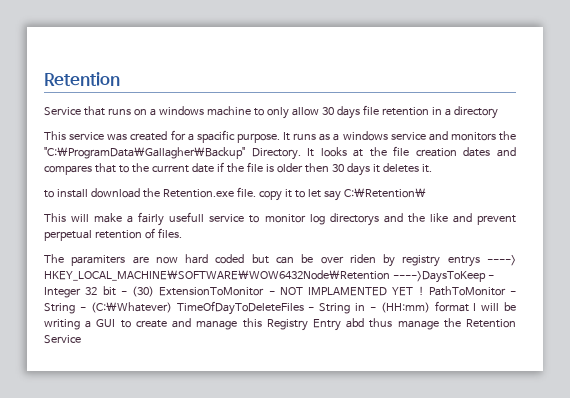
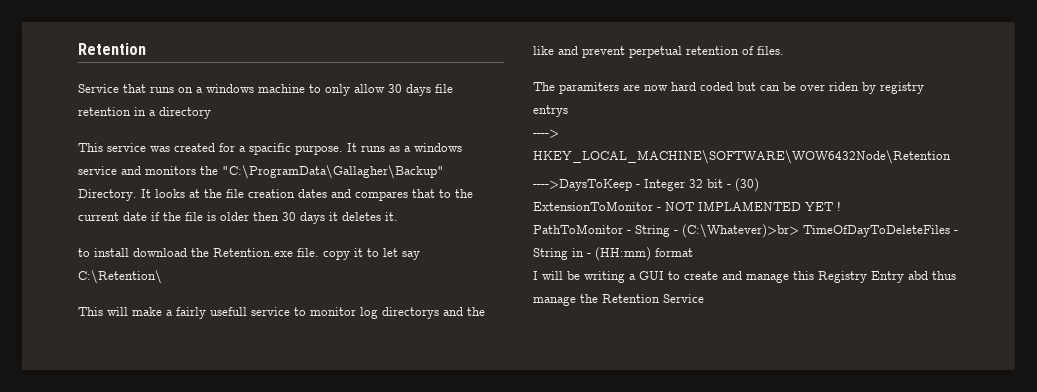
- The paramiters are now hard coded but can be over riden by registry entrys ----> HKEY_LOCAL_MACHINE\SOFTWARE\WOW6432Node\Retention ---->DaysToKeep - Integer 32 bit - (30) ExtensionToMonitor - NOT IMPLAMENTED YET ! PathToMonitor - String - (C:\Whatever) TimeOfDayToDeleteFiles - String in - (HH:mm) format I will be writing a GUI to create and manage this Registry Entry abd thus manage the Retention Service
+ The paramiters are now hard coded but can be over riden by registry entrys
+ ----> HKEY_LOCAL_MACHINE\SOFTWARE\WOW6432Node\Retention
+ ---->DaysToKeep - Integer 32 bit - (30)
+ ExtensionToMonitor - NOT IMPLAMENTED YET !
+ PathToMonitor - String - (C:\Whatever)>br> TimeOfDayToDeleteFiles - String in - (HH:mm) format
+ I will be writing a GUI to create and manage this Registry Entry abd thus manage the Retention Service

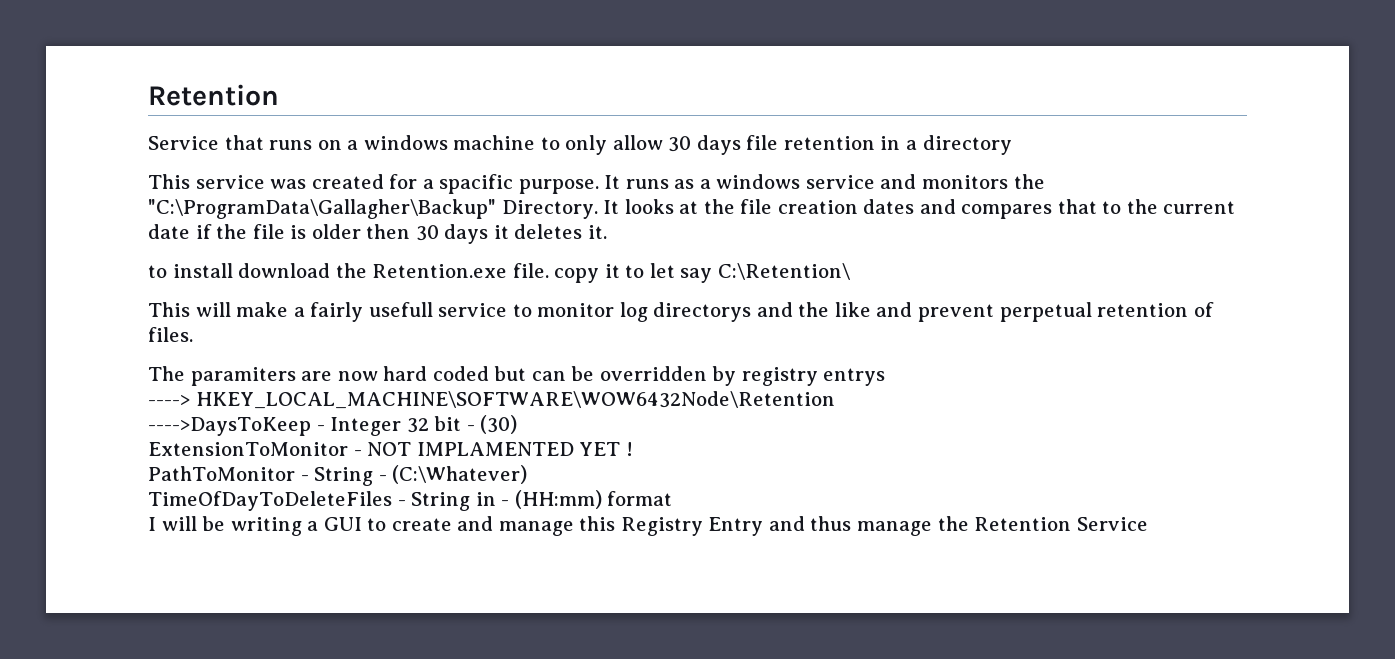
- The paramiters are now hard coded but can be over riden by registry entrys
+ The paramiters are now hard coded but can be overridden by registry entrys
- PathToMonitor - String - (C:\Whatever)>br> TimeOfDayToDeleteFiles - String in - (HH:mm) format
+ PathToMonitor - String - (C:\Whatever)
+ TimeOfDayToDeleteFiles - String in - (HH:mm) format
- I will be writing a GUI to create and manage this Registry Entry abd thus manage the Retention Service
+ I will be writing a GUI to create and manage this Registry Entry and thus manage the Retention Service

